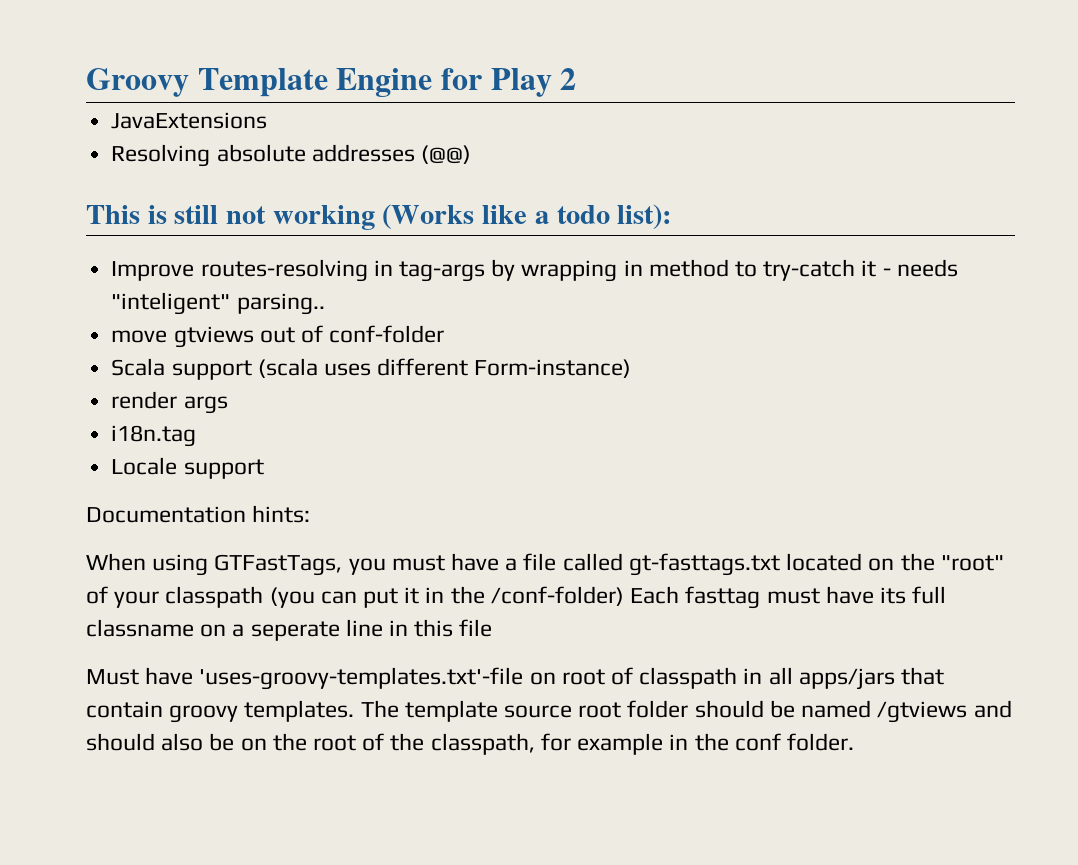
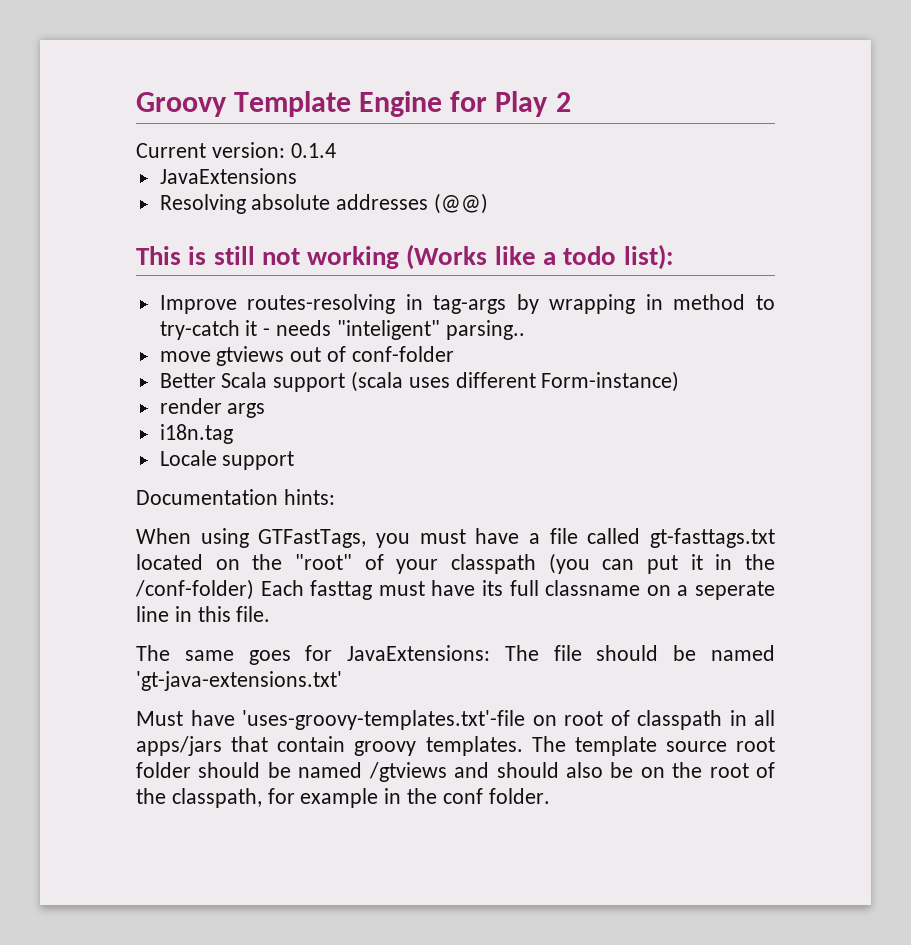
+ Current version: 0.1.4
- Scala support (scala uses different Form-instance)
+ Better Scala support (scala uses different Form-instance)
- When using GTFastTags, you must have a file called gt-fasttags.txt located on the "root" of your classpath (you can put it in the /conf-folder) Each fasttag must have its full classname on a seperate line in this file
+ When using GTFastTags, you must have a file called gt-fasttags.txt located on the "root" of your classpath (you can put it in the /conf-folder) Each fasttag must have its full classname on a seperate line in this file.
+ The same goes for JavaExtensions: The file should be named 'gt-java-extensions.txt'

